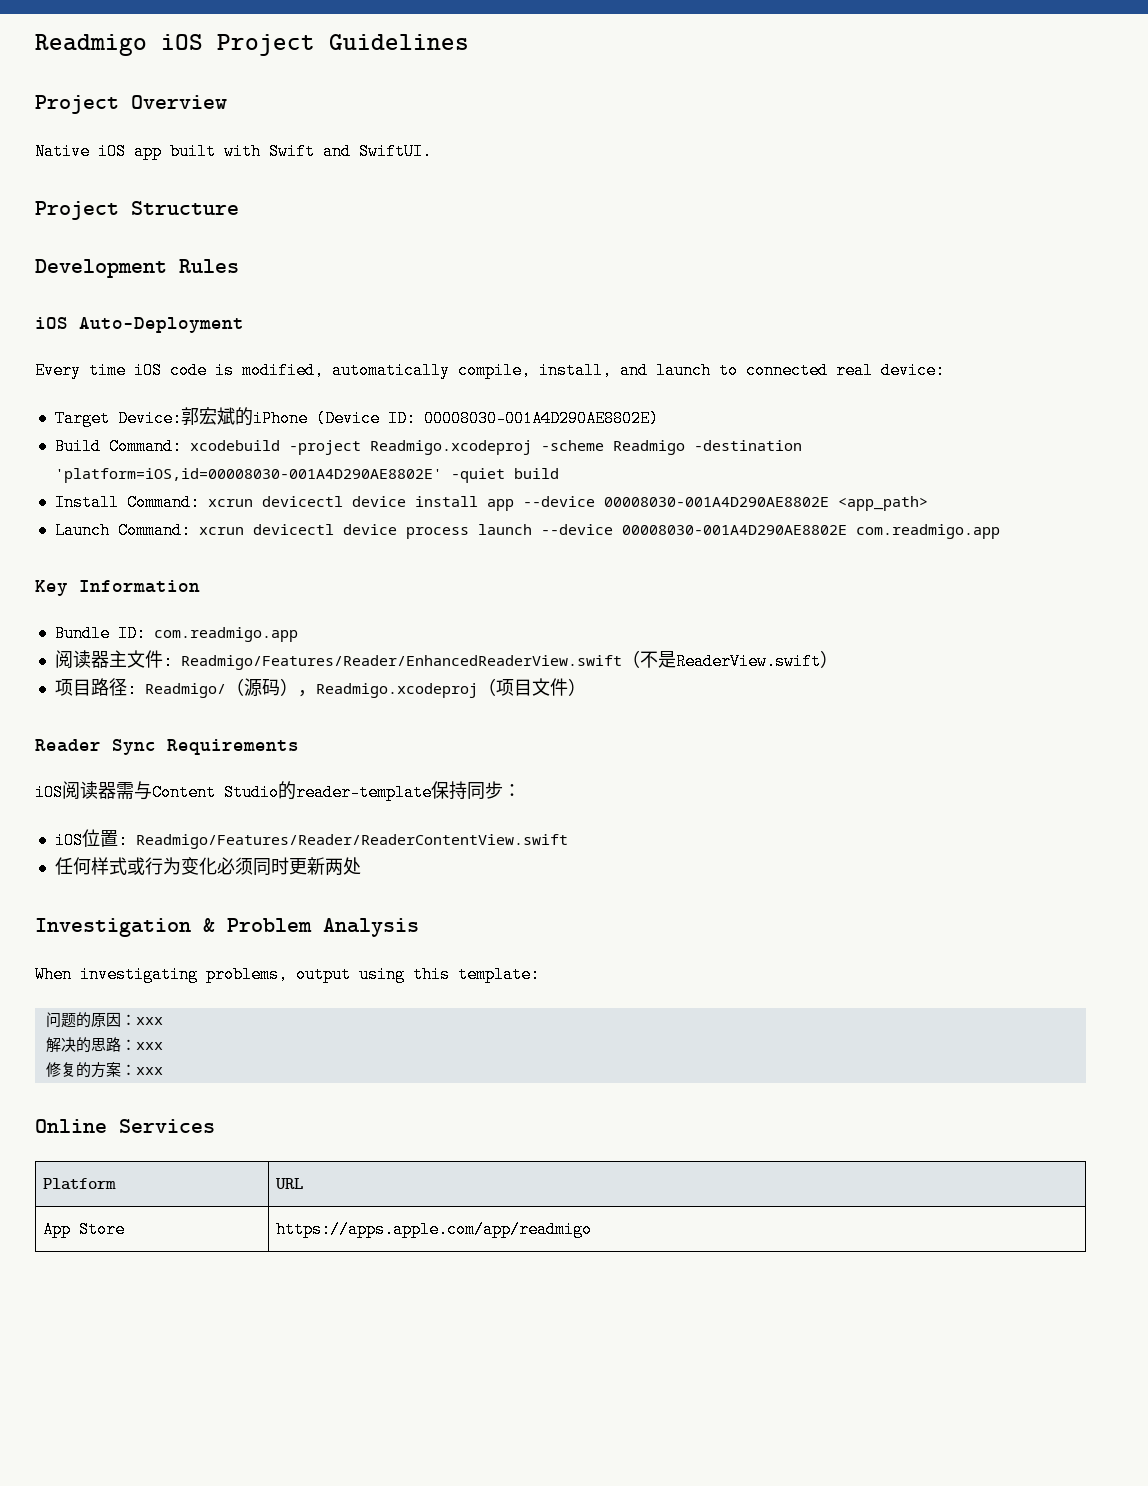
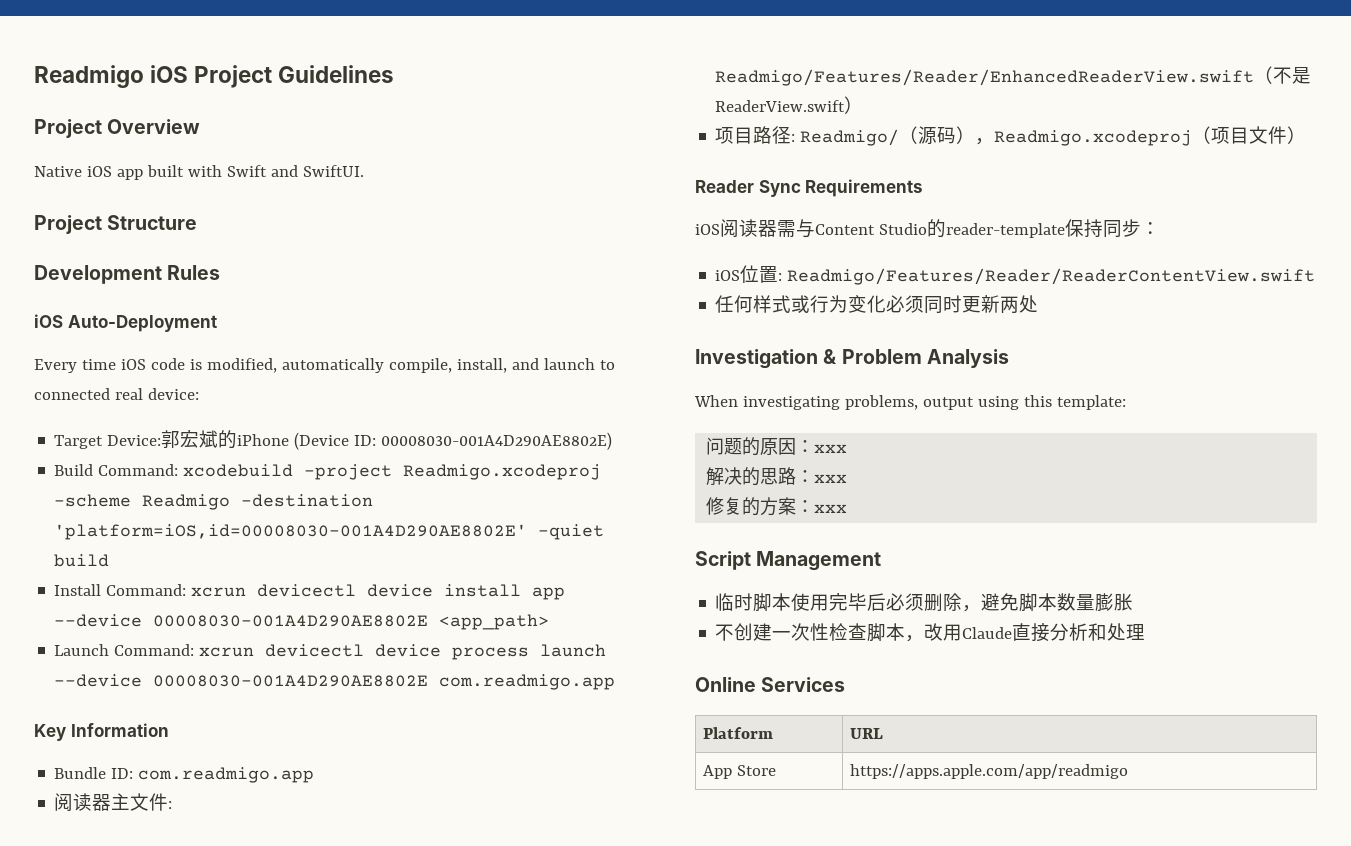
+ Script Management
+ 临时脚本使用完毕后必须删除，避免脚本数量膨胀
+ 不创建一次性检查脚本，改用Claude直接分析和处理

